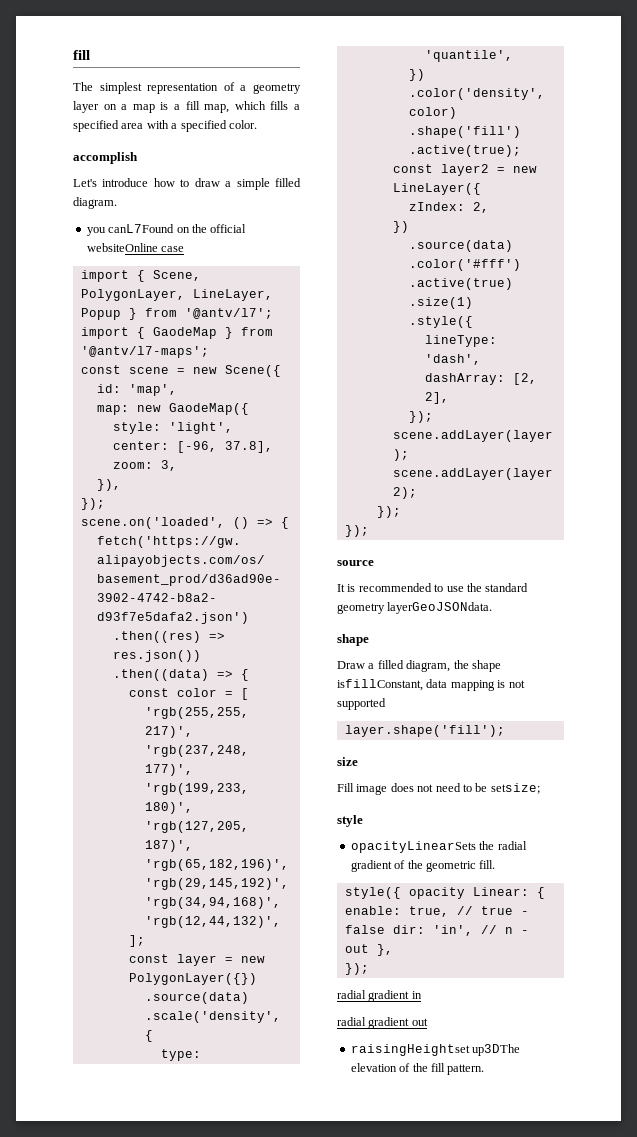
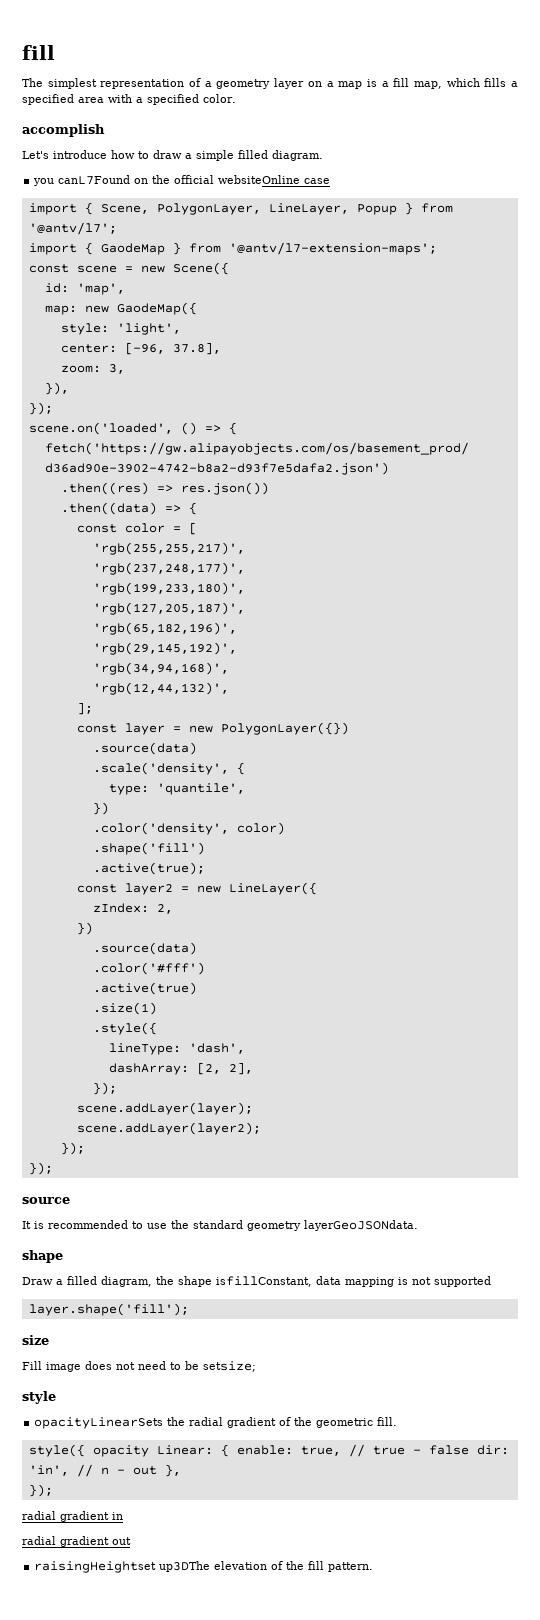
- import { GaodeMap } from '@antv/l7-maps';
+ import { GaodeMap } from '@antv/l7-extension-maps';

